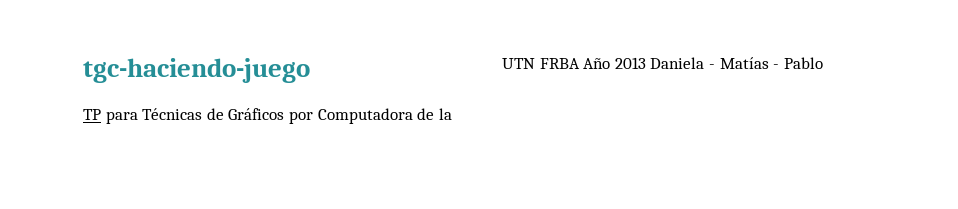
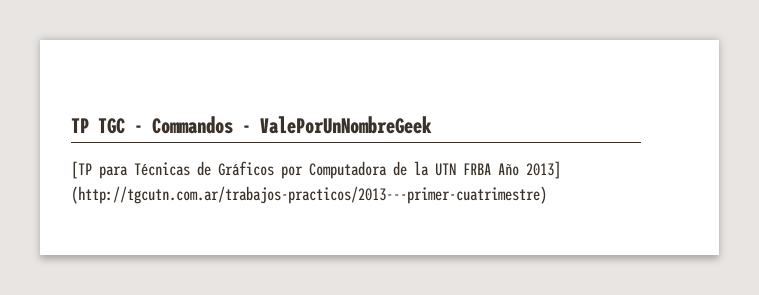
- tgc-haciendo-juego
- TP para Técnicas de Gráficos por Computadora de la UTN FRBA Año 2013 Daniela - Matías - Pablo
+ TP TGC - Commandos - ValePorUnNombreGeek
+ [TP para Técnicas de Gráficos por Computadora de la UTN FRBA Año 2013] (http://tgcutn.com.ar/trabajos-practicos/2013---primer-cuatrimestre)

